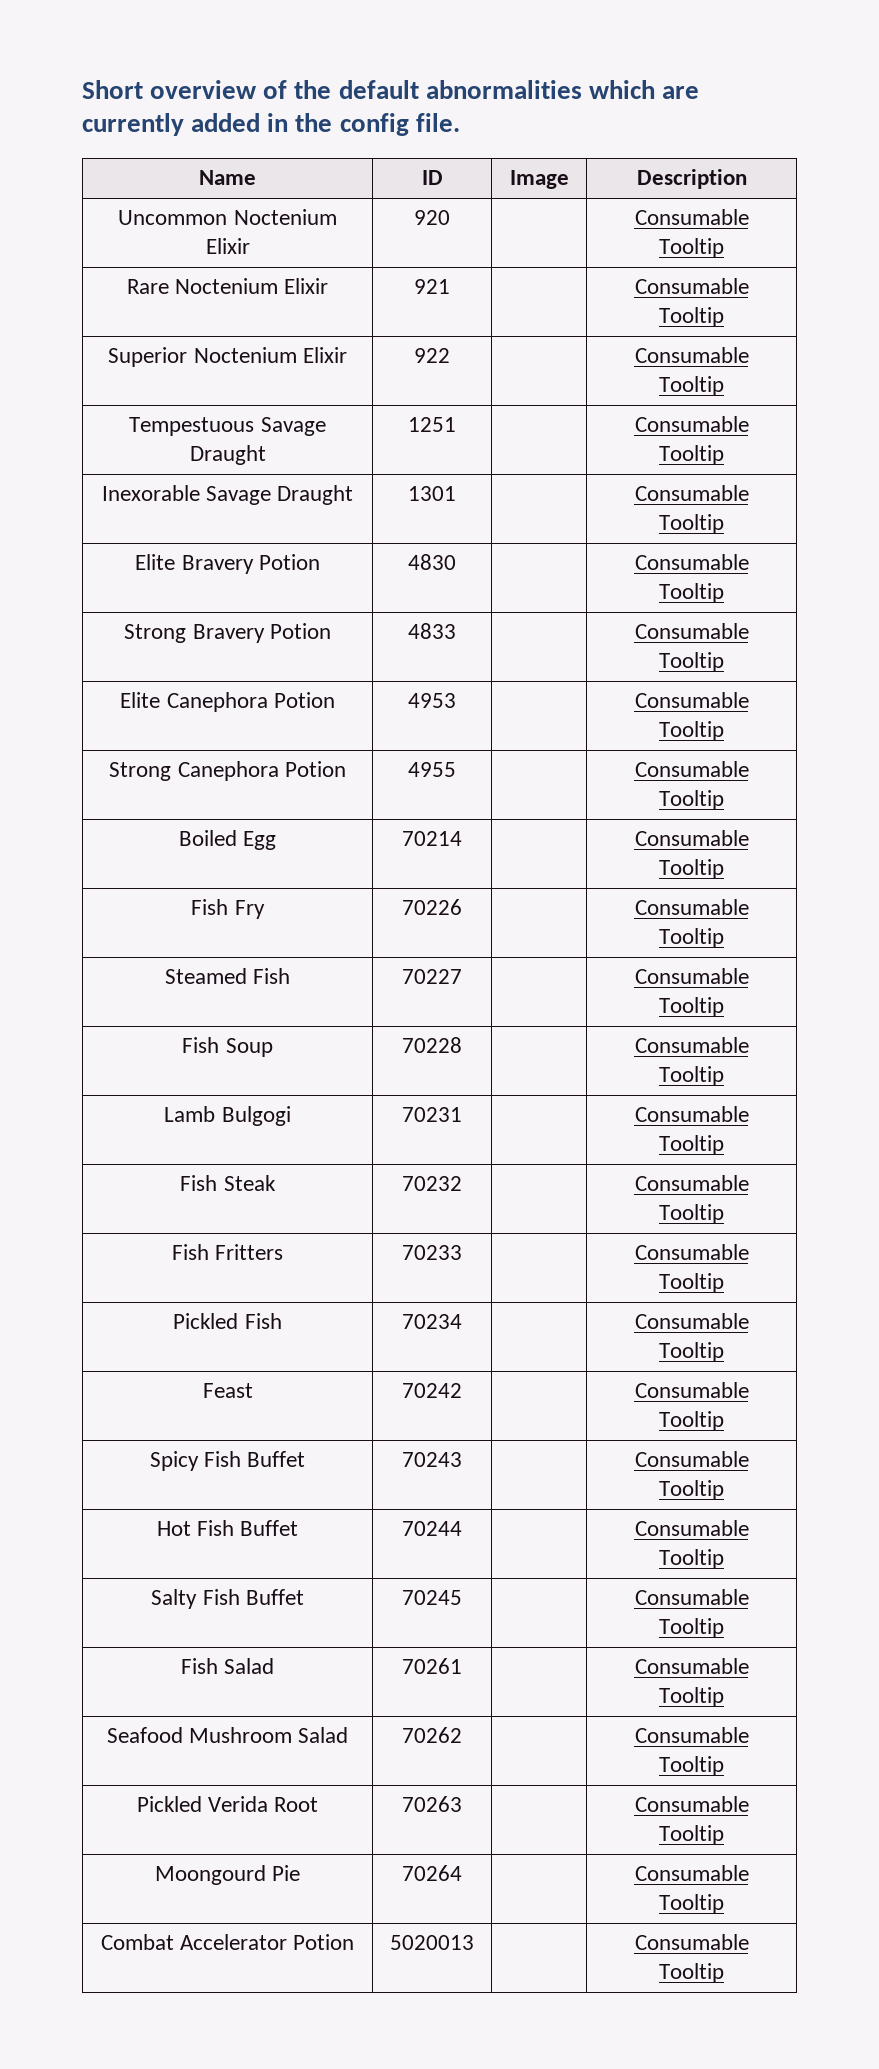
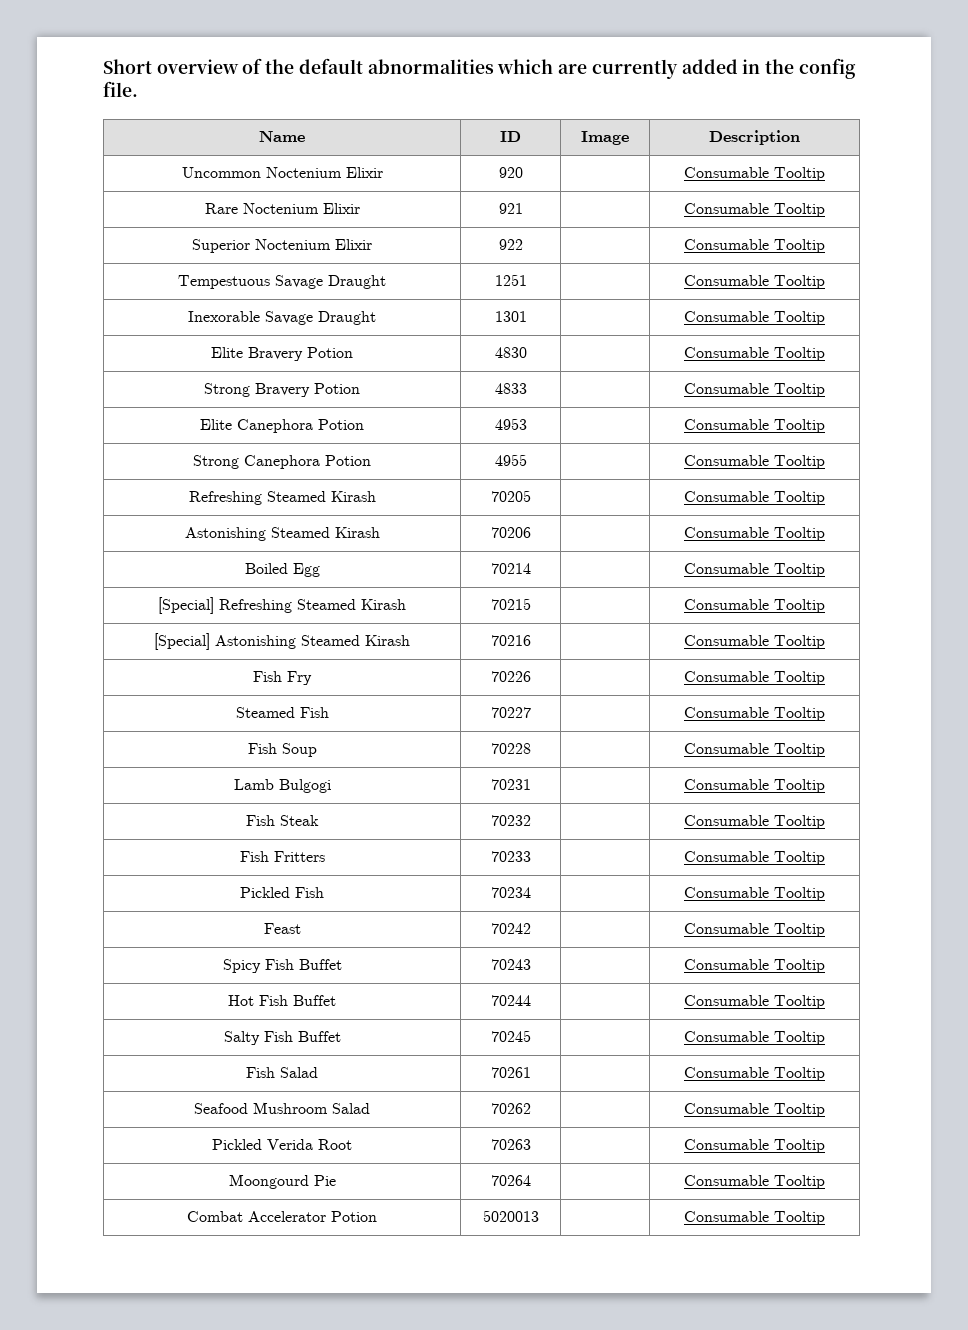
+ Refreshing Steamed Kirash | 70205 | | Consumable Tooltip
+ Astonishing Steamed Kirash | 70206 | | Consumable Tooltip
+ [Special] Refreshing Steamed Kirash | 70215 | | Consumable Tooltip
+ [Special] Astonishing Steamed Kirash | 70216 | | Consumable Tooltip

